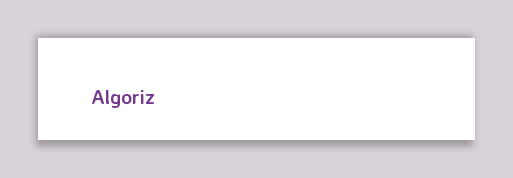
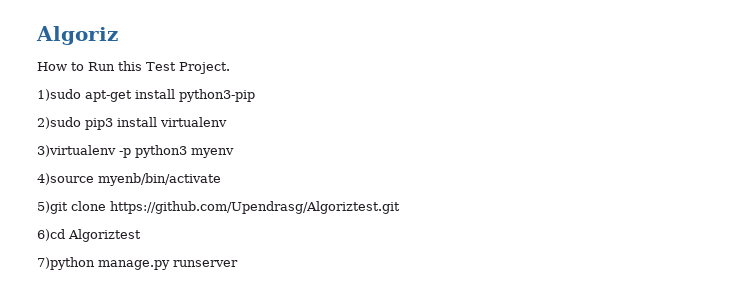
+ How to Run this Test Project.
+ 1)sudo apt-get install python3-pip
+ 2)sudo pip3 install virtualenv
+ 3)virtualenv -p python3 myenv
+ 4)source myenb/bin/activate
+ 5)git clone https://github.com/Upendrasg/Algoriztest.git
+ 6)cd Algoriztest
+ 7)python manage.py runserver

